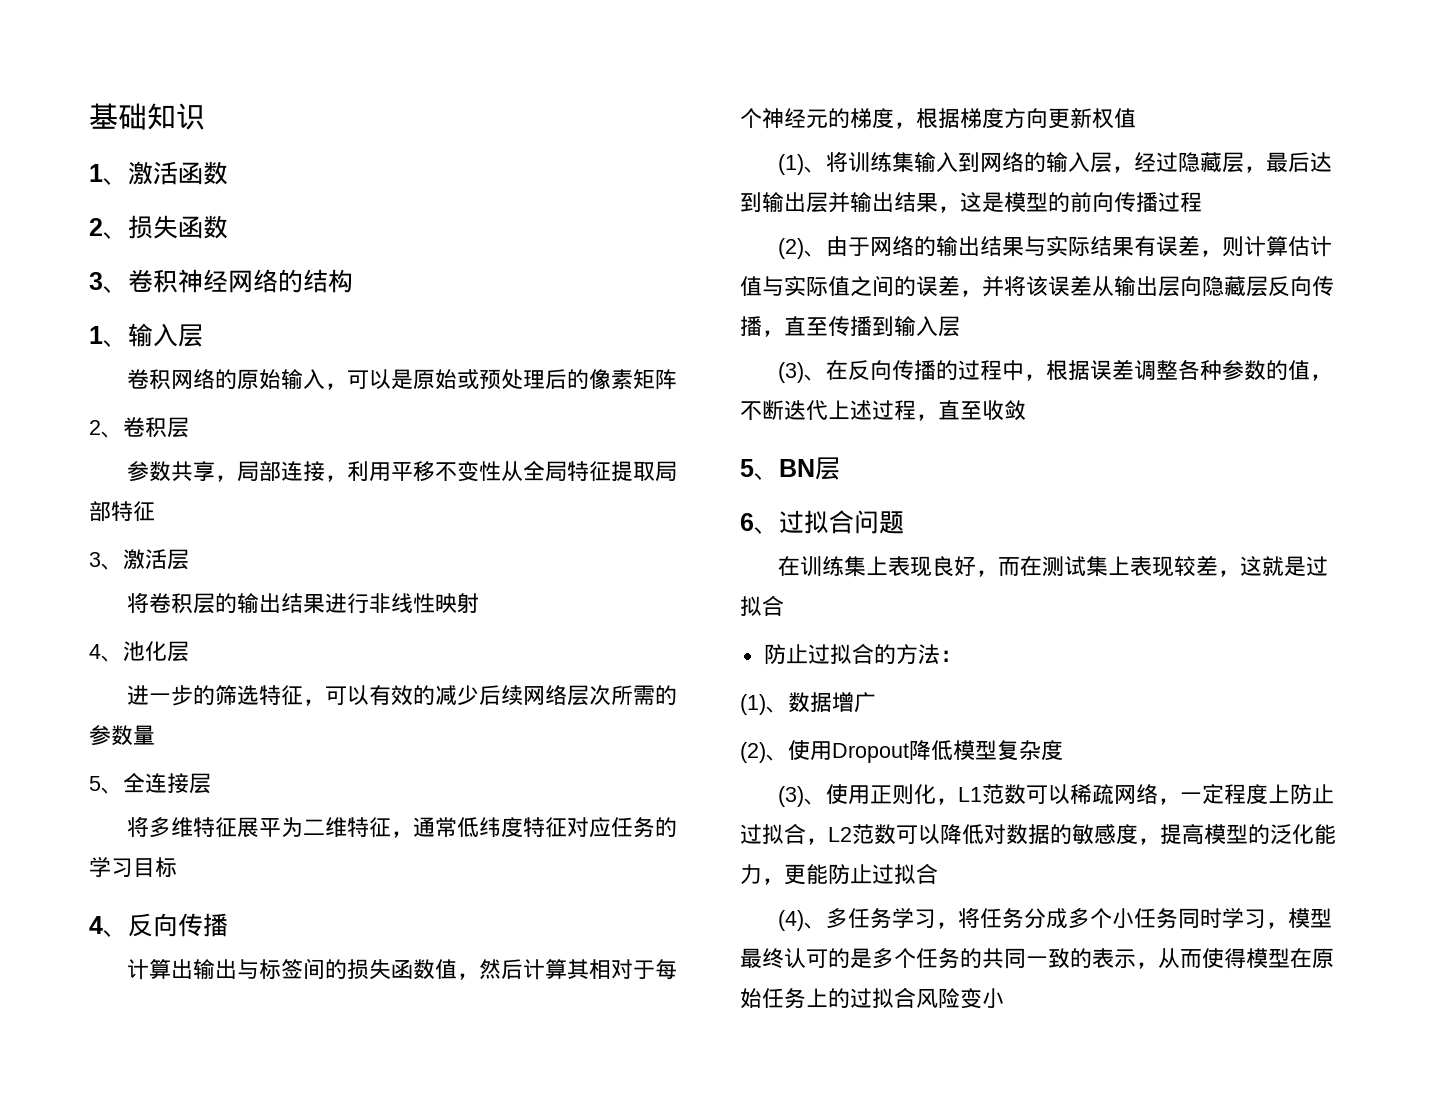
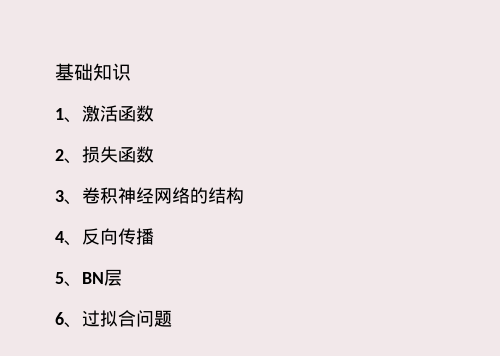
- 1、输入层
- 卷积网络的原始输入，可以是原始或预处理后的像素矩阵
- 2、卷积层
- 参数共享，局部连接，利用平移不变性从全局特征提取局部特征
- 3、激活层
- 将卷积层的输出结果进行非线性映射
- 4、池化层
- 进一步的筛选特征，可以有效的减少后续网络层次所需的参数量
- 5、全连接层
- 将多维特征展平为二维特征，通常低纬度特征对应任务的学习目标
  4、反向传播
- 计算出输出与标签间的损失函数值，然后计算其相对于每个神经元的梯度，根据梯度方向更新权值
- (1)、将训练集输入到网络的输入层，经过隐藏层，最后达到输出层并输出结果，这是模型的前向传播过程
- (2)、由于网络的输出结果与实际结果有误差，则计算估计值与实际值之间的误差，并将该误差从输出层向隐藏层反向传播，直至传播到输入层
- (3)、在反向传播的过程中，根据误差调整各种参数的值，不断迭代上述过程，直至收敛
- 在训练集上表现良好，而在测试集上表现较差，这就是过拟合
- 防止过拟合的方法：
- (1)、数据增广
- (2)、使用Dropout降低模型复杂度
- (3)、使用正则化，L1范数可以稀疏网络，一定程度上防止过拟合，L2范数可以降低对数据的敏感度，提高模型的泛化能力，更能防止过拟合
- (4)、多任务学习，将任务分成多个小任务同时学习，模型最终认可的是多个任务的共同一致的表示，从而使得模型在原始任务上的过拟合风险变小

